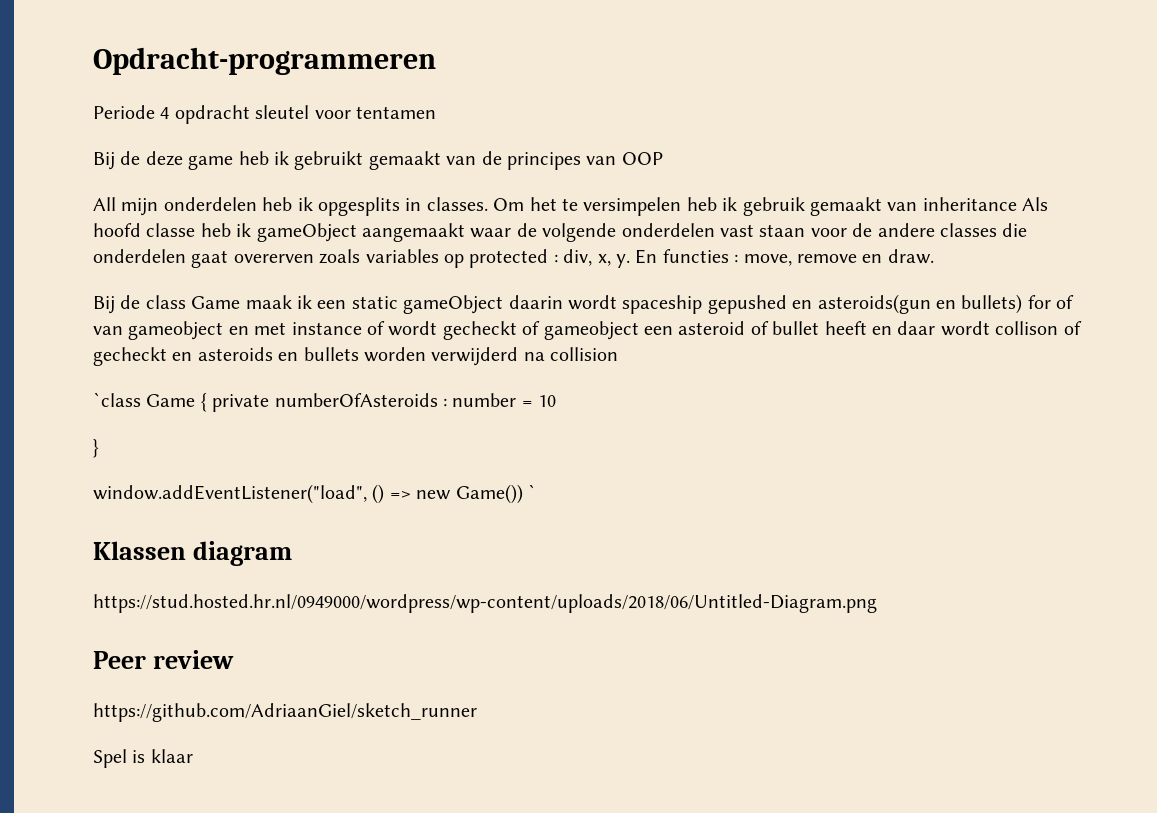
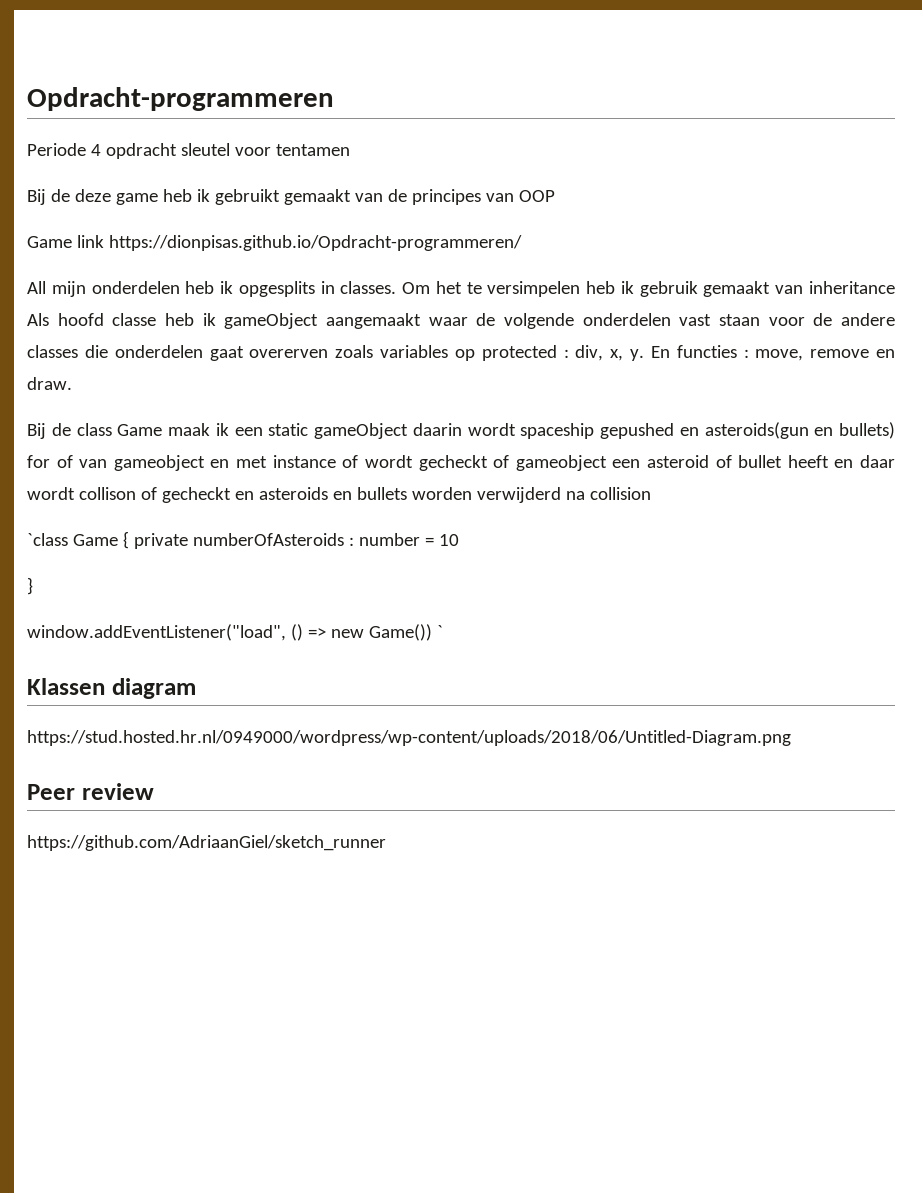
+ Game link https://dionpisas.github.io/Opdracht-programmeren/
- Spel is klaar

